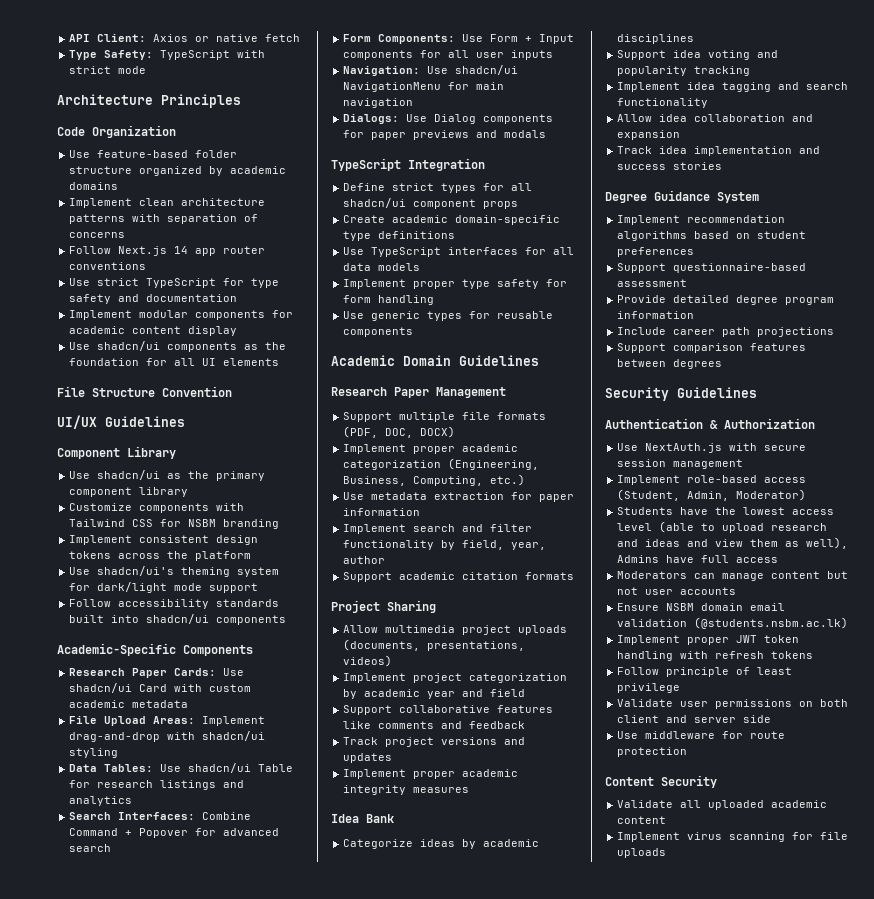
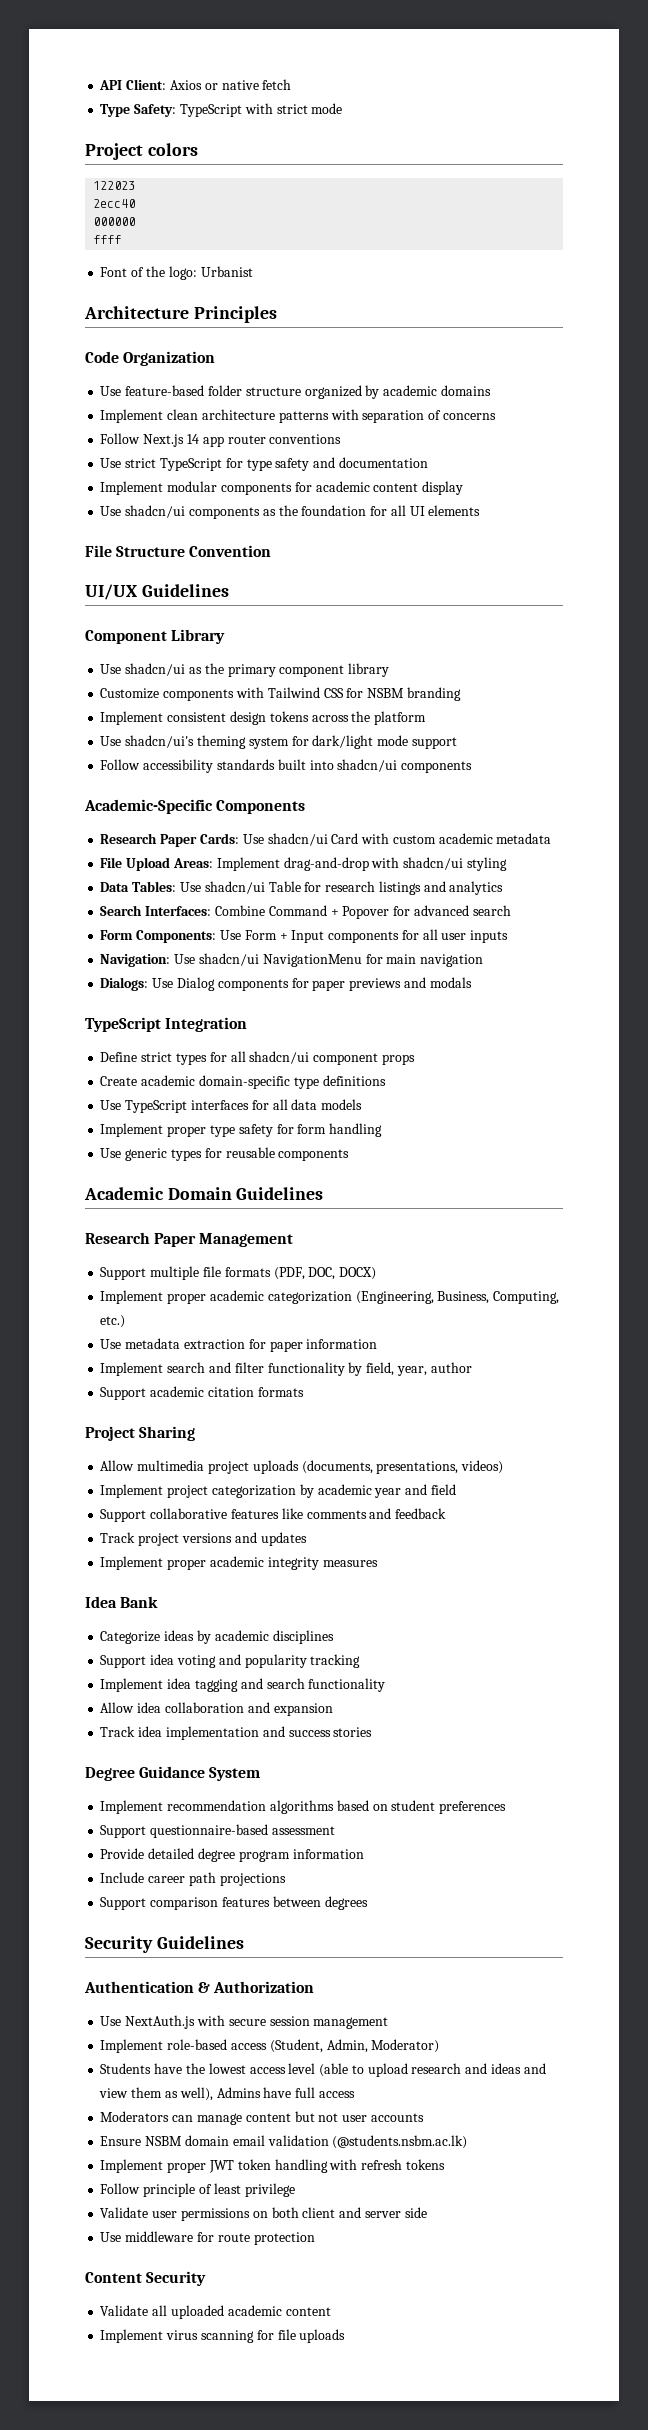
+ Project colors
+ 122023
+ 2ecc40
+ 000000
+ ffff
+ Font of the logo: Urbanist

